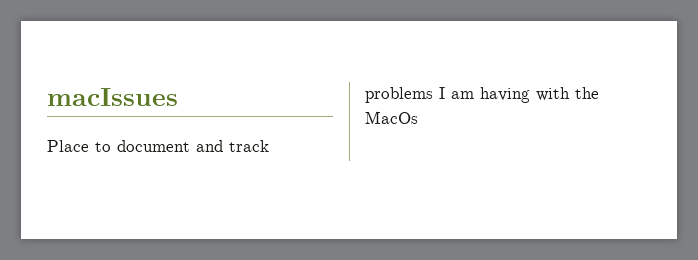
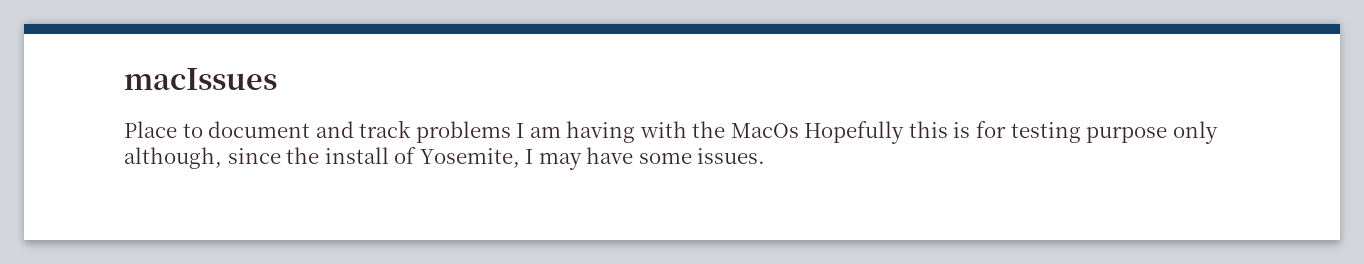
- Place to document and track problems I am having with the MacOs
+ Place to document and track problems I am having with the MacOs Hopefully this is for testing purpose only although, since the install of Yosemite, I may have some issues.

